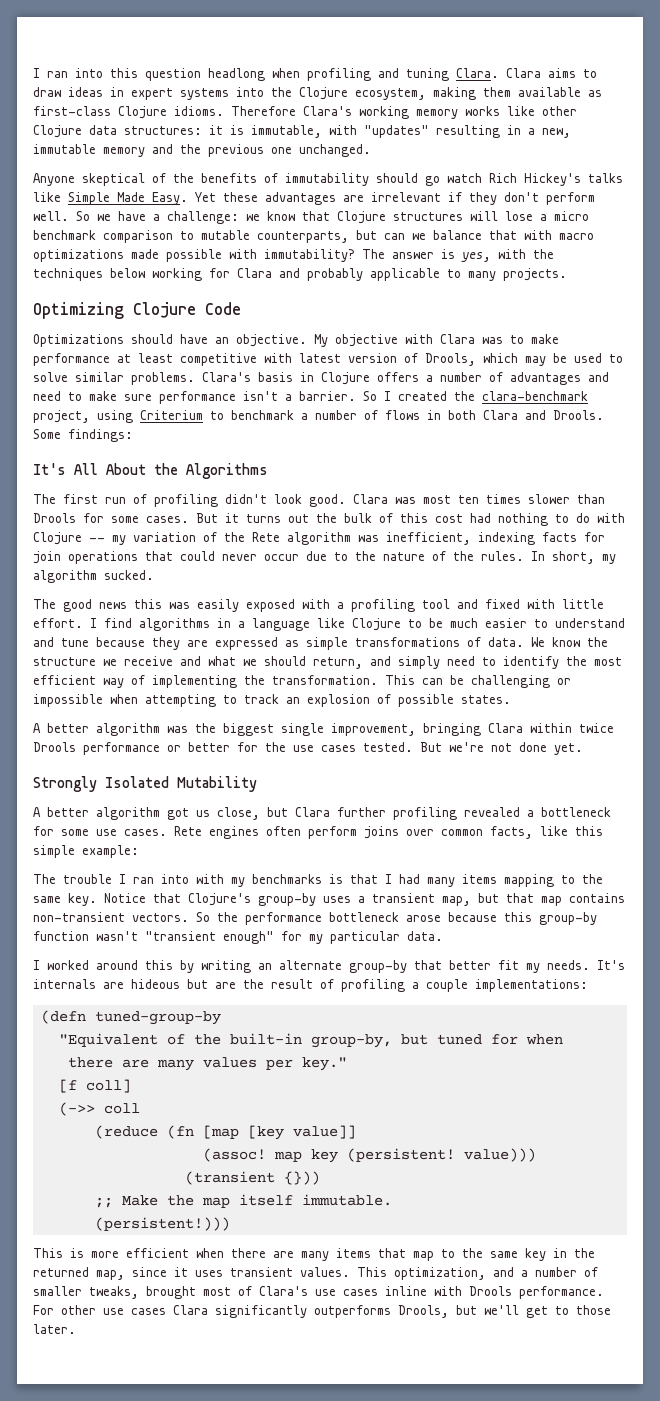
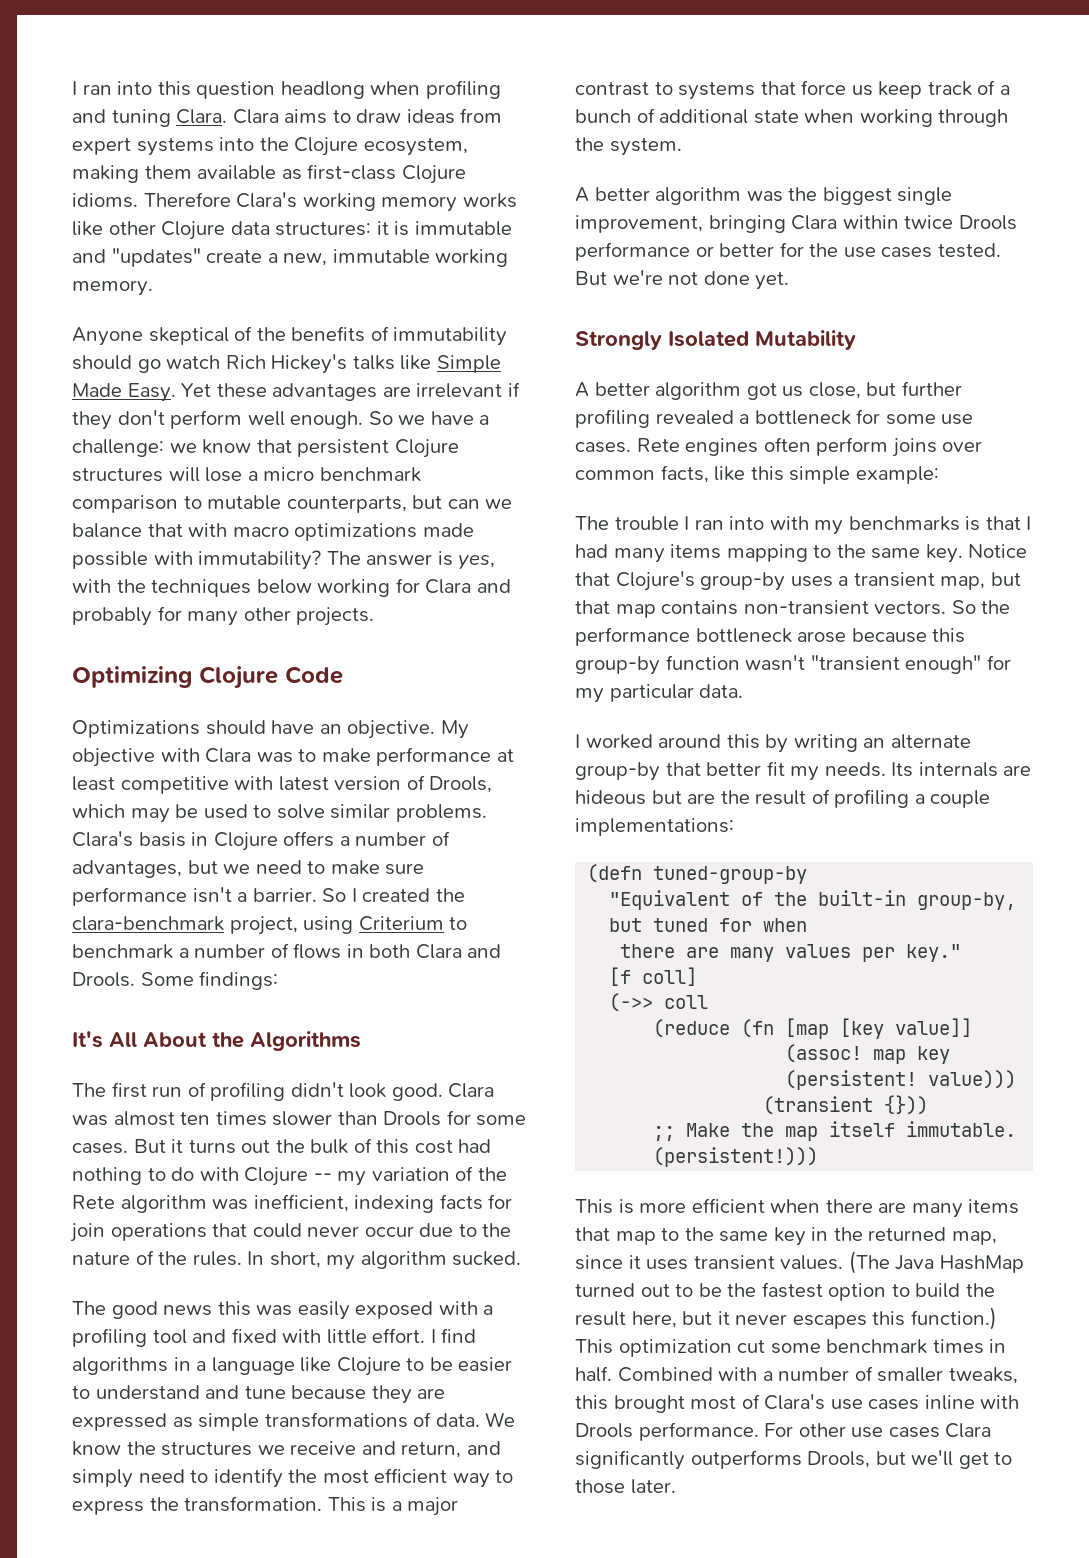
- Clara aims to draw ideas in expert systems into the Clojure ecosystem, making them available as first-class Clojure idioms.
+ Clara aims to draw ideas from expert systems into the Clojure ecosystem, making them available as first-class Clojure idioms.
- Therefore Clara's working memory works like other Clojure data structures: it is immutable, with "updates" resulting in a new, immutable memory and the previous one unchanged.
+ Therefore Clara's working memory works like other Clojure data structures: it is immutable and "updates" create a new, immutable working memory.
- Yet these advantages are irrelevant if they don't perform well.
+ Yet these advantages are irrelevant if they don't perform well enough.
- So we have a challenge: we know that Clojure structures will lose a micro benchmark comparison to mutable counterparts, but can we balance that with macro optimizations made possible with immutability?
+ So we have a challenge: we know that persistent Clojure structures will lose a micro benchmark comparison to mutable counterparts, but can we balance that with macro optimizations made possible with immutability?
- The answer is yes, with the techniques below working for Clara and probably applicable to many projects.
+ The answer is yes, with the techniques below working for Clara and probably for many other projects.
- Clara's basis in Clojure offers a number of advantages and need to make sure performance isn't a barrier.
+ Clara's basis in Clojure offers a number of advantages, but we need to make sure performance isn't a barrier.
- Clara was most ten times slower than Drools for some cases.
+ Clara was almost ten times slower than Drools for some cases.
- I find algorithms in a language like Clojure to be much easier to understand and tune because they are expressed as simple transformations of data.
+ I find algorithms in a language like Clojure to be easier to understand and tune because they are expressed as simple transformations of data.
- We know the structure we receive and what we should return, and simply need to identify the most efficient way of implementing the transformation.
+ We know the structures we receive and return, and simply need to identify the most efficient way to express the transformation.
- This can be challenging or impossible when attempting to track an explosion of possible states.
+ This is a major contrast to systems that force us keep track of a bunch of additional state when working through the system.
- A better algorithm got us close, but Clara further profiling revealed a bottleneck for some use cases.
+ A better algorithm got us close, but further profiling revealed a bottleneck for some use cases.
- It's internals are hideous but are the result of profiling a couple implementations:
+ Its internals are hideous but are the result of profiling a couple implementations:
- This optimization, and a number of smaller tweaks, brought most of Clara's use cases inline with Drools performance.
+ (The Java HashMap turned out to be the fastest option to build the result here, but it never escapes this function.) This optimization cut some benchmark times in half. Combined with a number of smaller tweaks, this brought most of Clara's use cases inline with Drools performance.

